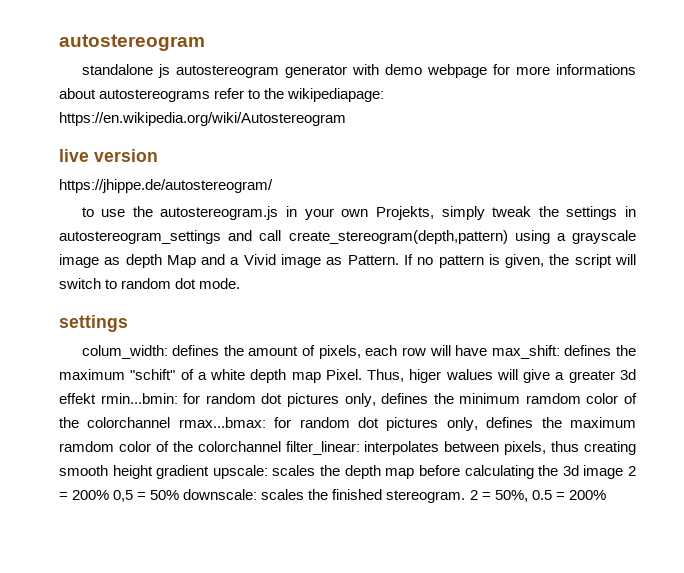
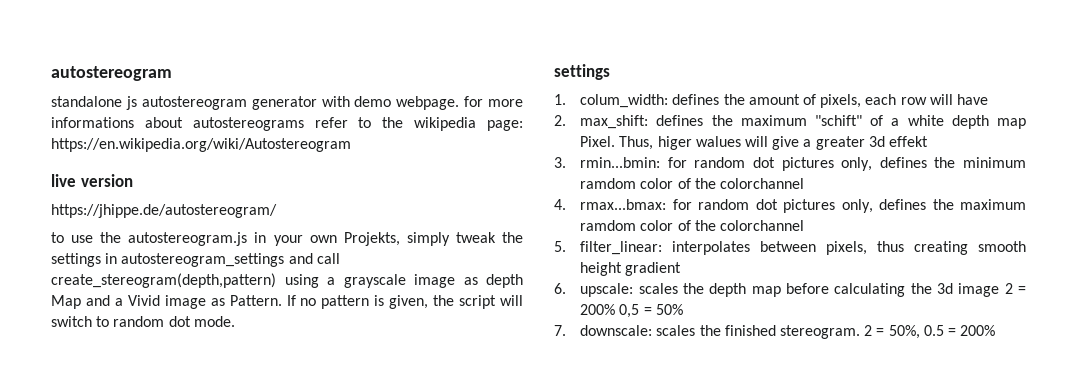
- standalone js autostereogram generator with demo webpage for more informations about autostereograms refer to the wikipediapage: https://en.wikipedia.org/wiki/Autostereogram
+ standalone js autostereogram generator with demo webpage. for more informations about autostereograms refer to the wikipedia page: https://en.wikipedia.org/wiki/Autostereogram
- colum_width: defines the amount of pixels, each row will have max_shift: defines the maximum "schift" of a white depth map Pixel.
+ 1. colum_width: defines the amount of pixels, each row will have
+ 2. max_shift: defines the maximum "schift" of a white depth map Pixel.
- Thus, higer walues will give a greater 3d effekt rmin...bmin:
+ Thus, higer walues will give a greater 3d effekt
+ 3. rmin...bmin:
- for random dot pictures only, defines the minimum ramdom color of the colorchannel rmax...bmax:
+ for random dot pictures only, defines the minimum ramdom color of the colorchannel
+ 4. rmax...bmax:
- for random dot pictures only, defines the maximum ramdom color of the colorchannel filter_linear:
+ for random dot pictures only, defines the maximum ramdom color of the colorchannel
+ 5. filter_linear:
- interpolates between pixels, thus creating smooth height gradient upscale:
+ interpolates between pixels, thus creating smooth height gradient
+ 6. upscale:
- scales the depth map before calculating the 3d image 2 = 200% 0,5 = 50% downscale:
+ scales the depth map before calculating the 3d image 2 = 200% 0,5 = 50%
+ 7. downscale:

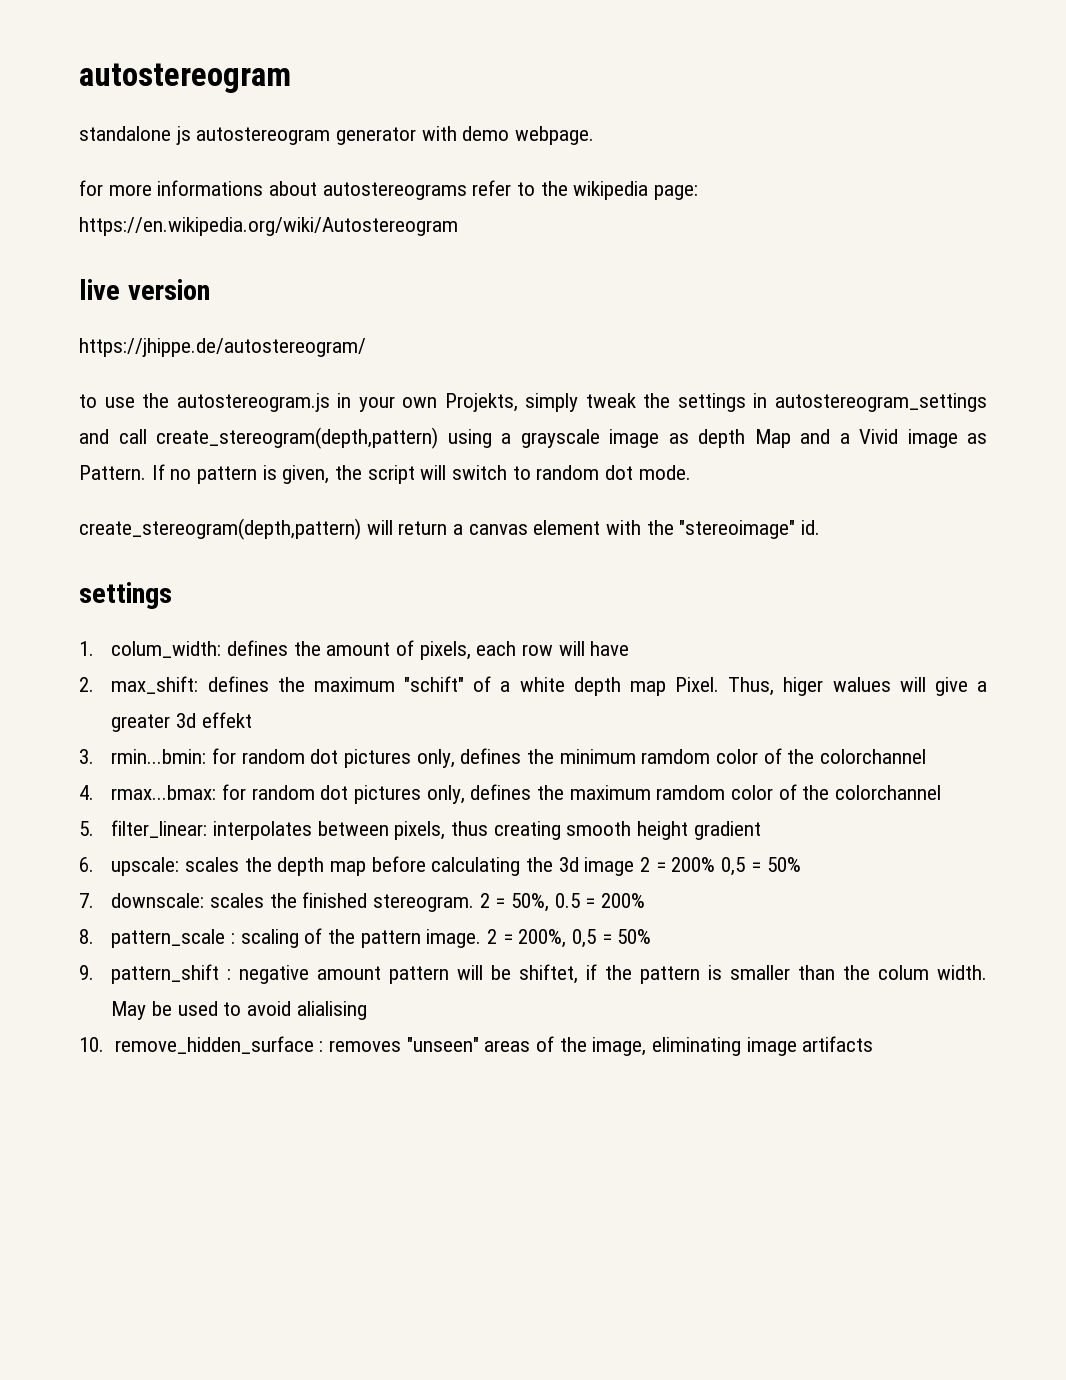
- standalone js autostereogram generator with demo webpage. for more informations about autostereograms refer to the wikipedia page: https://en.wikipedia.org/wiki/Autostereogram
+ standalone js autostereogram generator with demo webpage.
+ for more informations about autostereograms refer to the wikipedia page: https://en.wikipedia.org/wiki/Autostereogram
+ create_stereogram(depth,pattern) will return a canvas element with the "stereoimage" id.
+ 8. pattern_scale : scaling of the pattern image. 2 = 200%, 0,5 = 50%
+ 9. pattern_shift : negative amount pattern will be shiftet, if the pattern is smaller than the colum width. May be used to avoid alialising
+ 10. remove_hidden_surface : removes "unseen" areas of the image, eliminating image artifacts

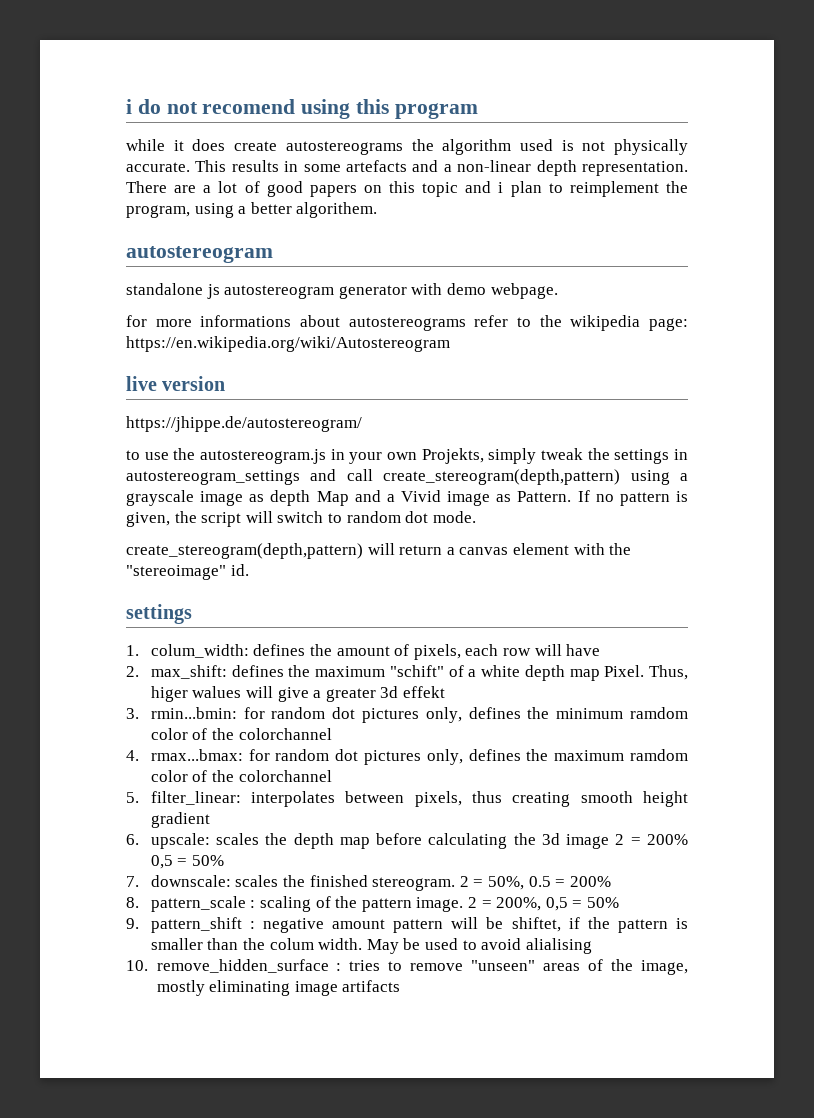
+ i do not recomend using this program
+ while it does create autostereograms the algorithm used is not physically accurate. This results in some artefacts and a non-linear depth representation. There are a lot of good papers on this topic and i plan to reimplement the program, using a better algorithem.
- 10. remove_hidden_surface : removes "unseen" areas of the image, eliminating image artifacts
+ 10. remove_hidden_surface : tries to remove "unseen" areas of the image, mostly eliminating image artifacts

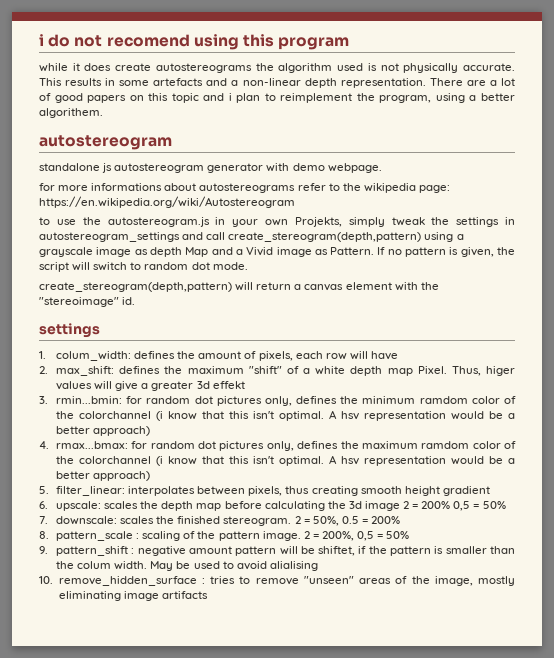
- live version
- https://jhippe.de/autostereogram/
- 2. max_shift: defines the maximum "schift" of a white depth map Pixel.
+ 2. max_shift: defines the maximum "shift" of a white depth map Pixel.
- Thus, higer walues will give a greater 3d effekt
+ Thus, higer values will give a greater 3d effekt
- 3. rmin...bmin: for random dot pictures only, defines the minimum ramdom color of the colorchannel
+ 3. rmin...bmin: for random dot pictures only, defines the minimum ramdom color of the colorchannel (i know that this isn't optimal. A hsv representation would be a better approach)
- 4. rmax...bmax: for random dot pictures only, defines the maximum ramdom color of the colorchannel
+ 4. rmax...bmax: for random dot pictures only, defines the maximum ramdom color of the colorchannel (i know that this isn't optimal. A hsv representation would be a better approach)

